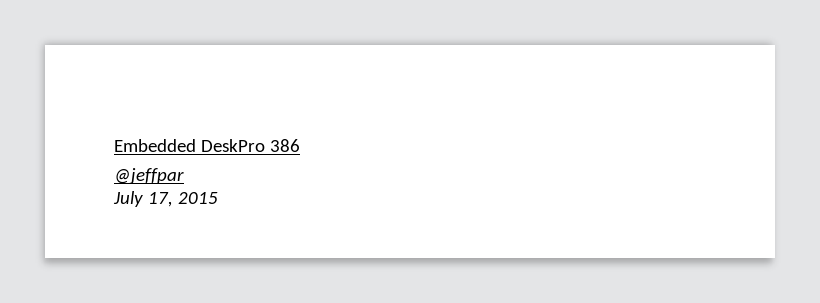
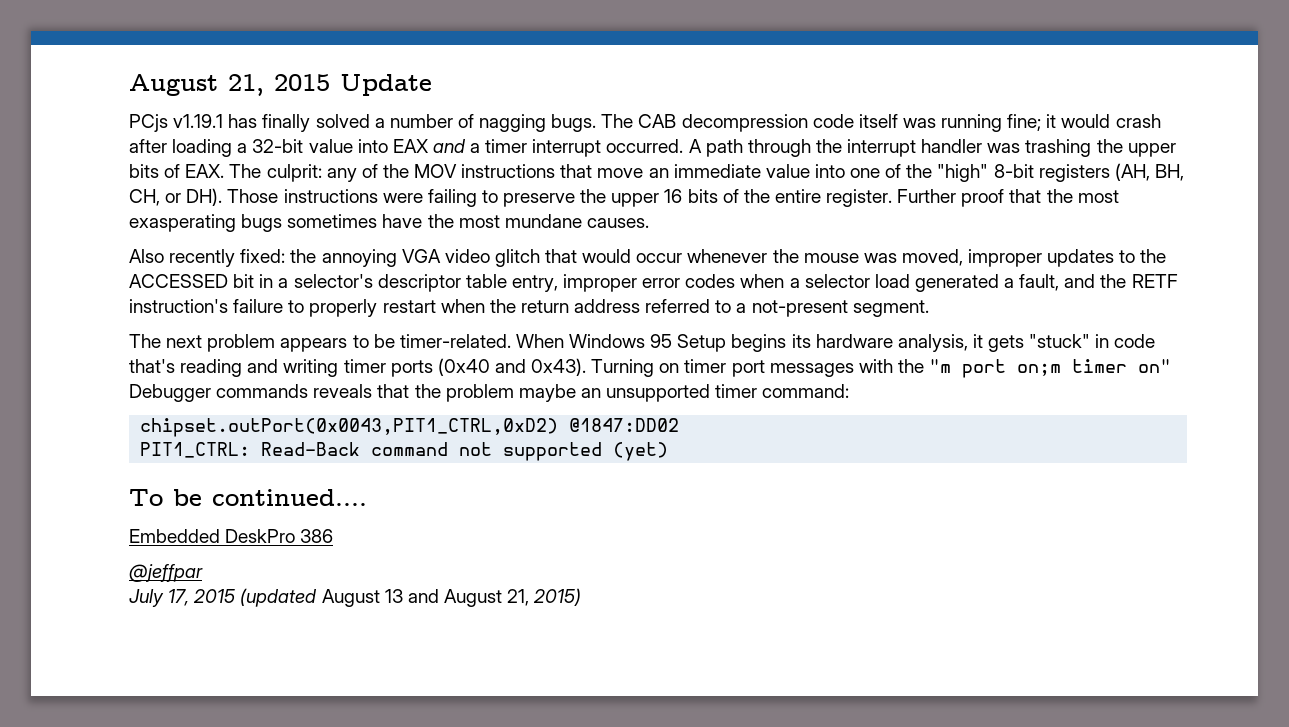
+ August 21, 2015 Update
+ PCjs v1.19.1 has finally solved a number of nagging bugs. The CAB decompression code itself was running fine; it would crash after loading a 32-bit value into EAX and a timer interrupt occurred. A path through the interrupt handler was trashing the upper bits of EAX. The culprit: any of the MOV instructions that move an immediate value into one of the "high" 8-bit registers (AH, BH, CH, or DH). Those instructions were failing to preserve the upper 16 bits of the entire register. Further proof that the most exasperating bugs sometimes have the most mundane causes.
+ Also recently fixed: the annoying VGA video glitch that would occur whenever the mouse was moved, improper updates to the ACCESSED bit in a selector's descriptor table entry, improper error codes when a selector load generated a fault, and the RETF instruction's failure to properly restart when the return address referred to a not-present segment.
+ The next problem appears to be timer-related. When Windows 95 Setup begins its hardware analysis, it gets "stuck" in code that's reading and writing timer ports (0x40 and 0x43). Turning on timer port messages with the "m port on;m timer on" Debugger commands reveals that the problem maybe an unsupported timer command:
+ chipset.outPort(0x0043,PIT1_CTRL,0xD2) @1847:DD02
+ PIT1_CTRL: Read-Back command not supported (yet)
+ To be continued....
- July 17, 2015
+ July 17, 2015 (updated August 13 and August 21, 2015)

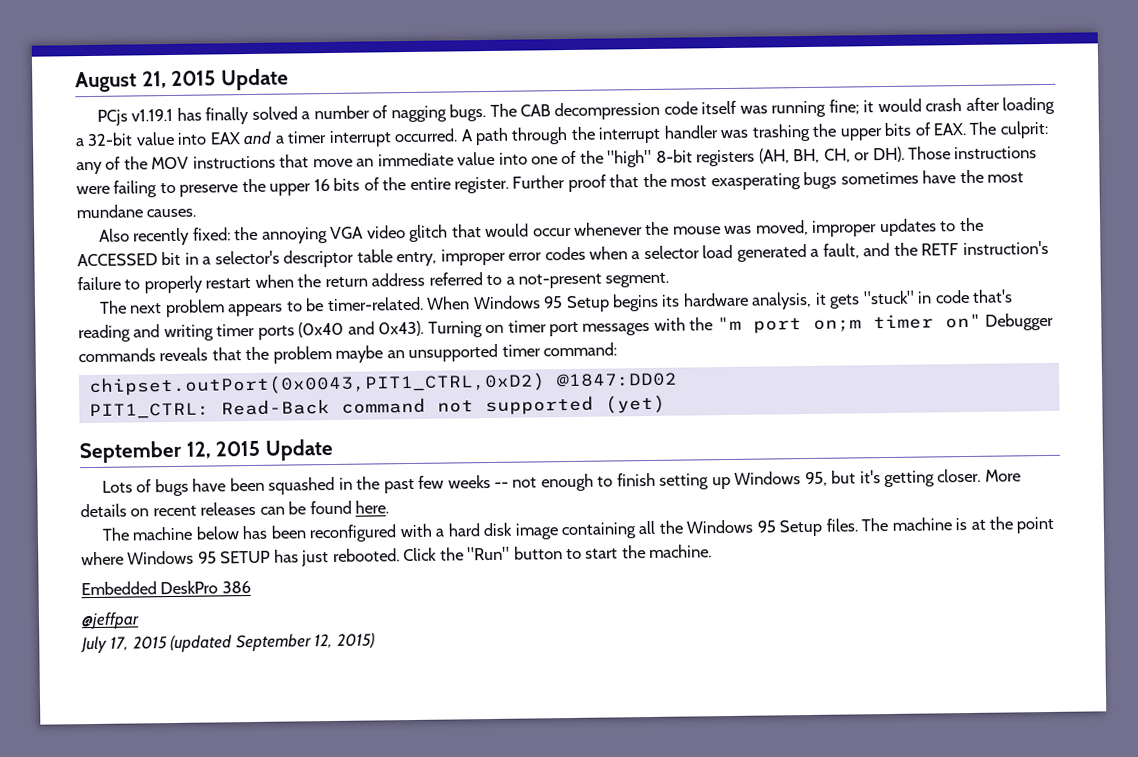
- To be continued....
+ September 12, 2015 Update
+ Lots of bugs have been squashed in the past few weeks -- not enough to finish setting up Windows 95, but it's getting closer. More details on recent releases can be found here.
+ The machine below has been reconfigured with a hard disk image containing all the Windows 95 Setup files. The machine is at the point where Windows 95 SETUP has just rebooted. Click the "Run" button to start the machine.
- July 17, 2015 (updated August 13 and August 21, 2015)
+ July 17, 2015 (updated September 12, 2015)

